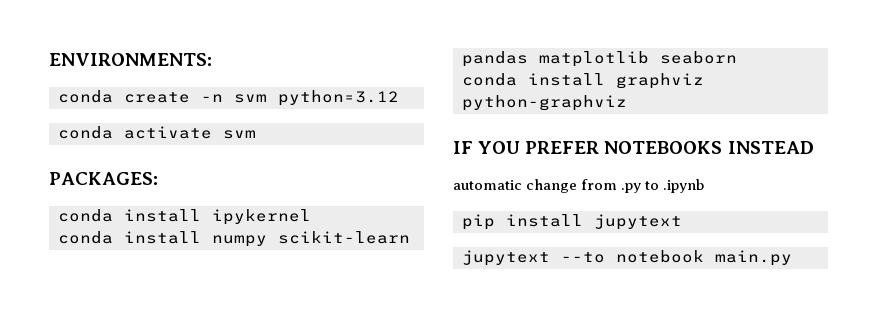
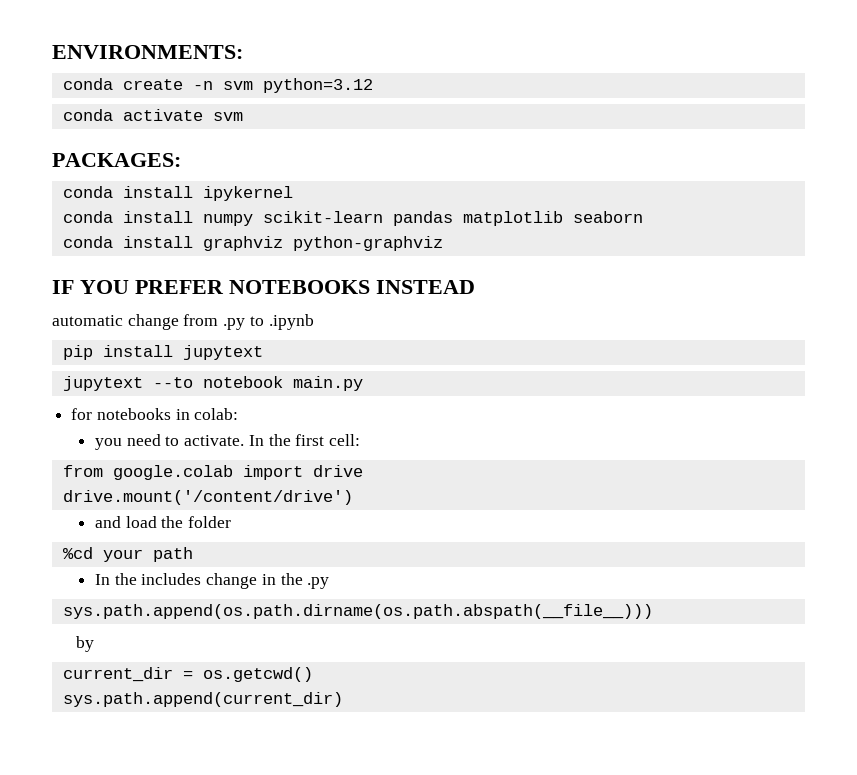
+ for notebooks in colab:
+ you need to activate. In the first cell:
+ from google.colab import drive
+ drive.mount('/content/drive')
+ and load the folder
+ %cd your path
+ In the includes change in the .py
+ sys.path.append(os.path.dirname(os.path.abspath(__file__)))
+ by
+ current_dir = os.getcwd()
+ sys.path.append(current_dir)

